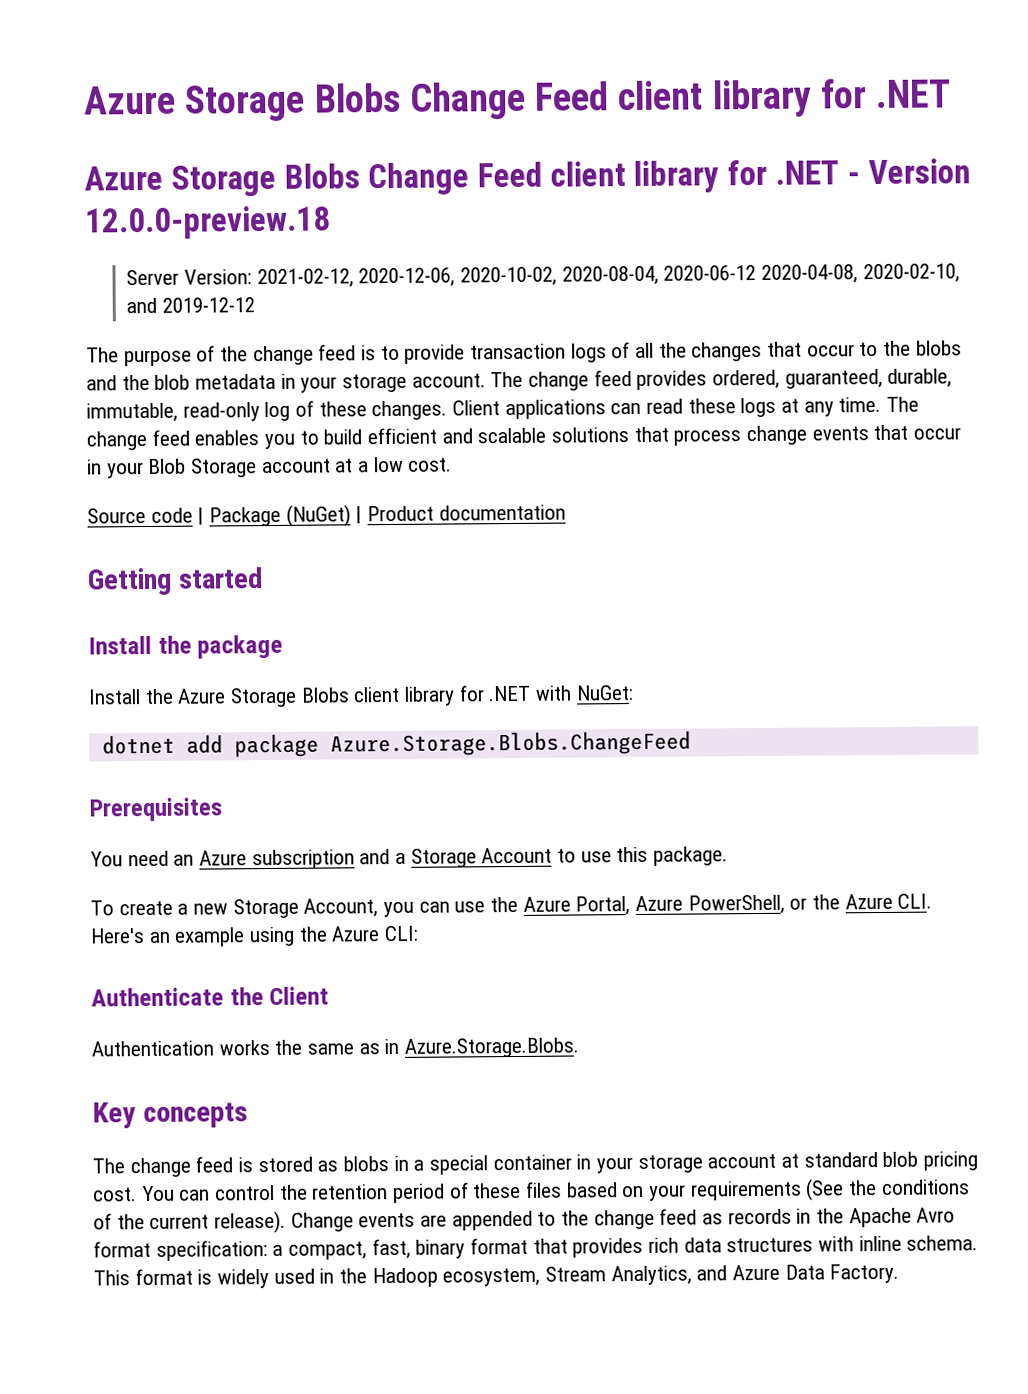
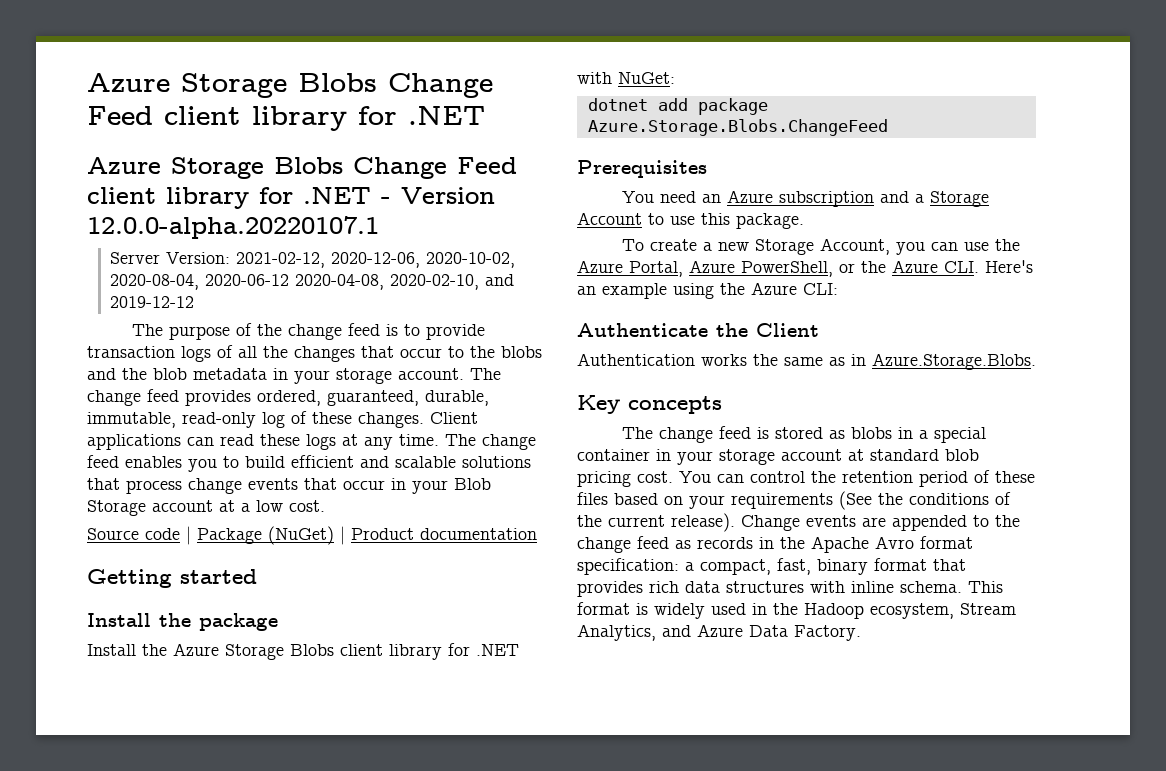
- Azure Storage Blobs Change Feed client library for .NET - Version 12.0.0-preview.18
+ Azure Storage Blobs Change Feed client library for .NET - Version 12.0.0-alpha.20220107.1

